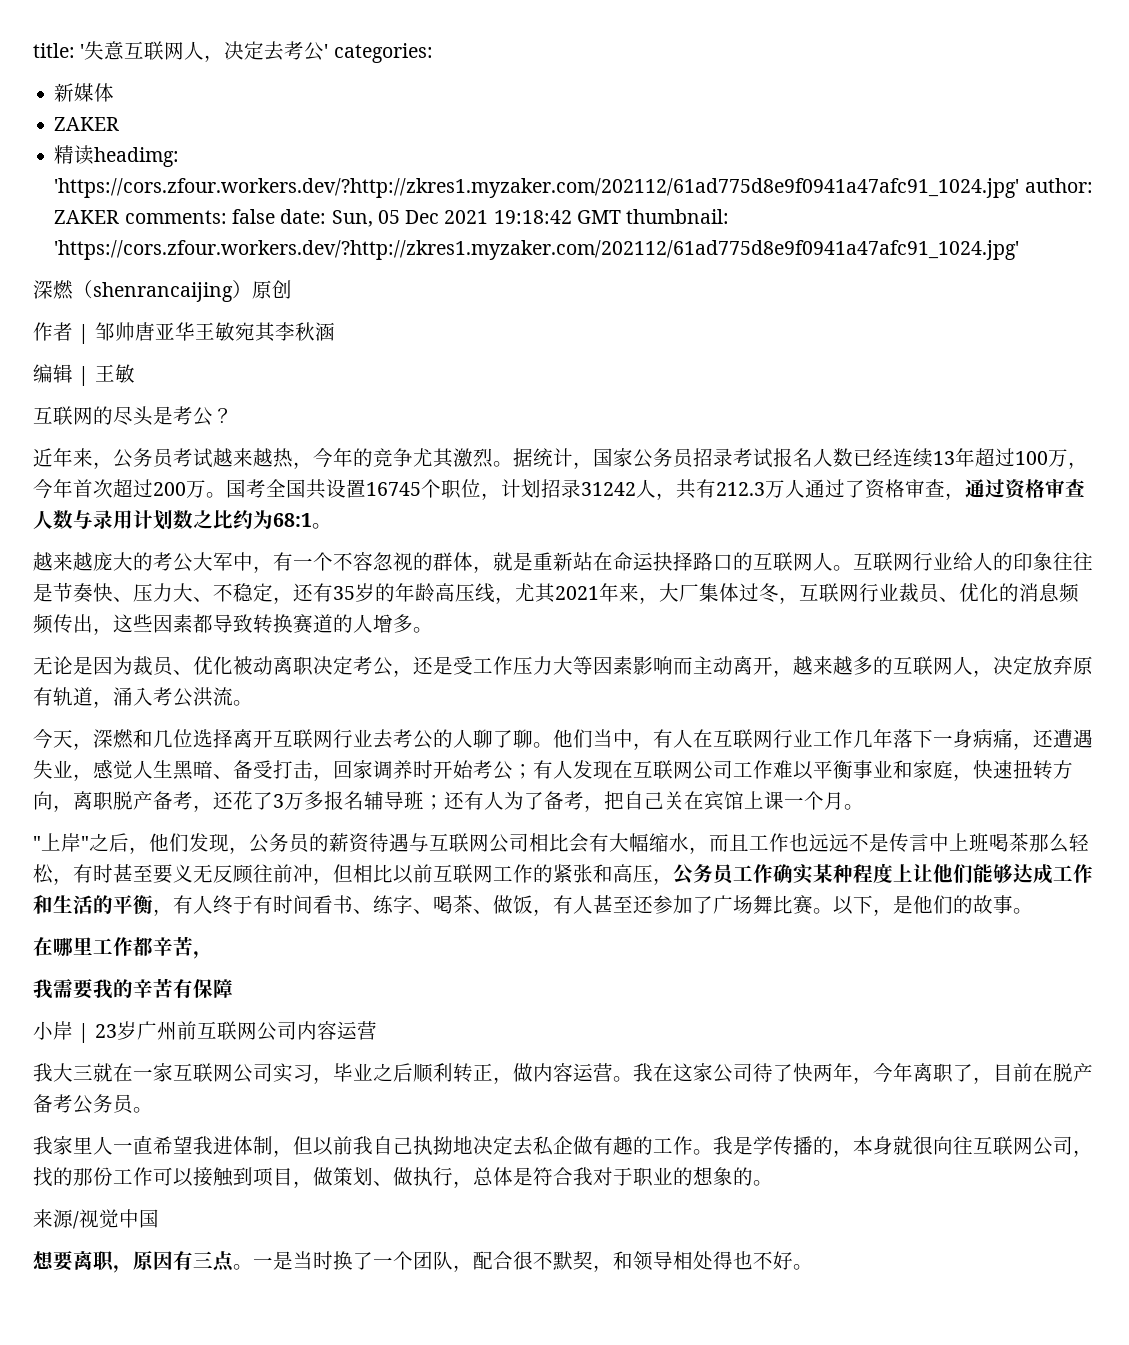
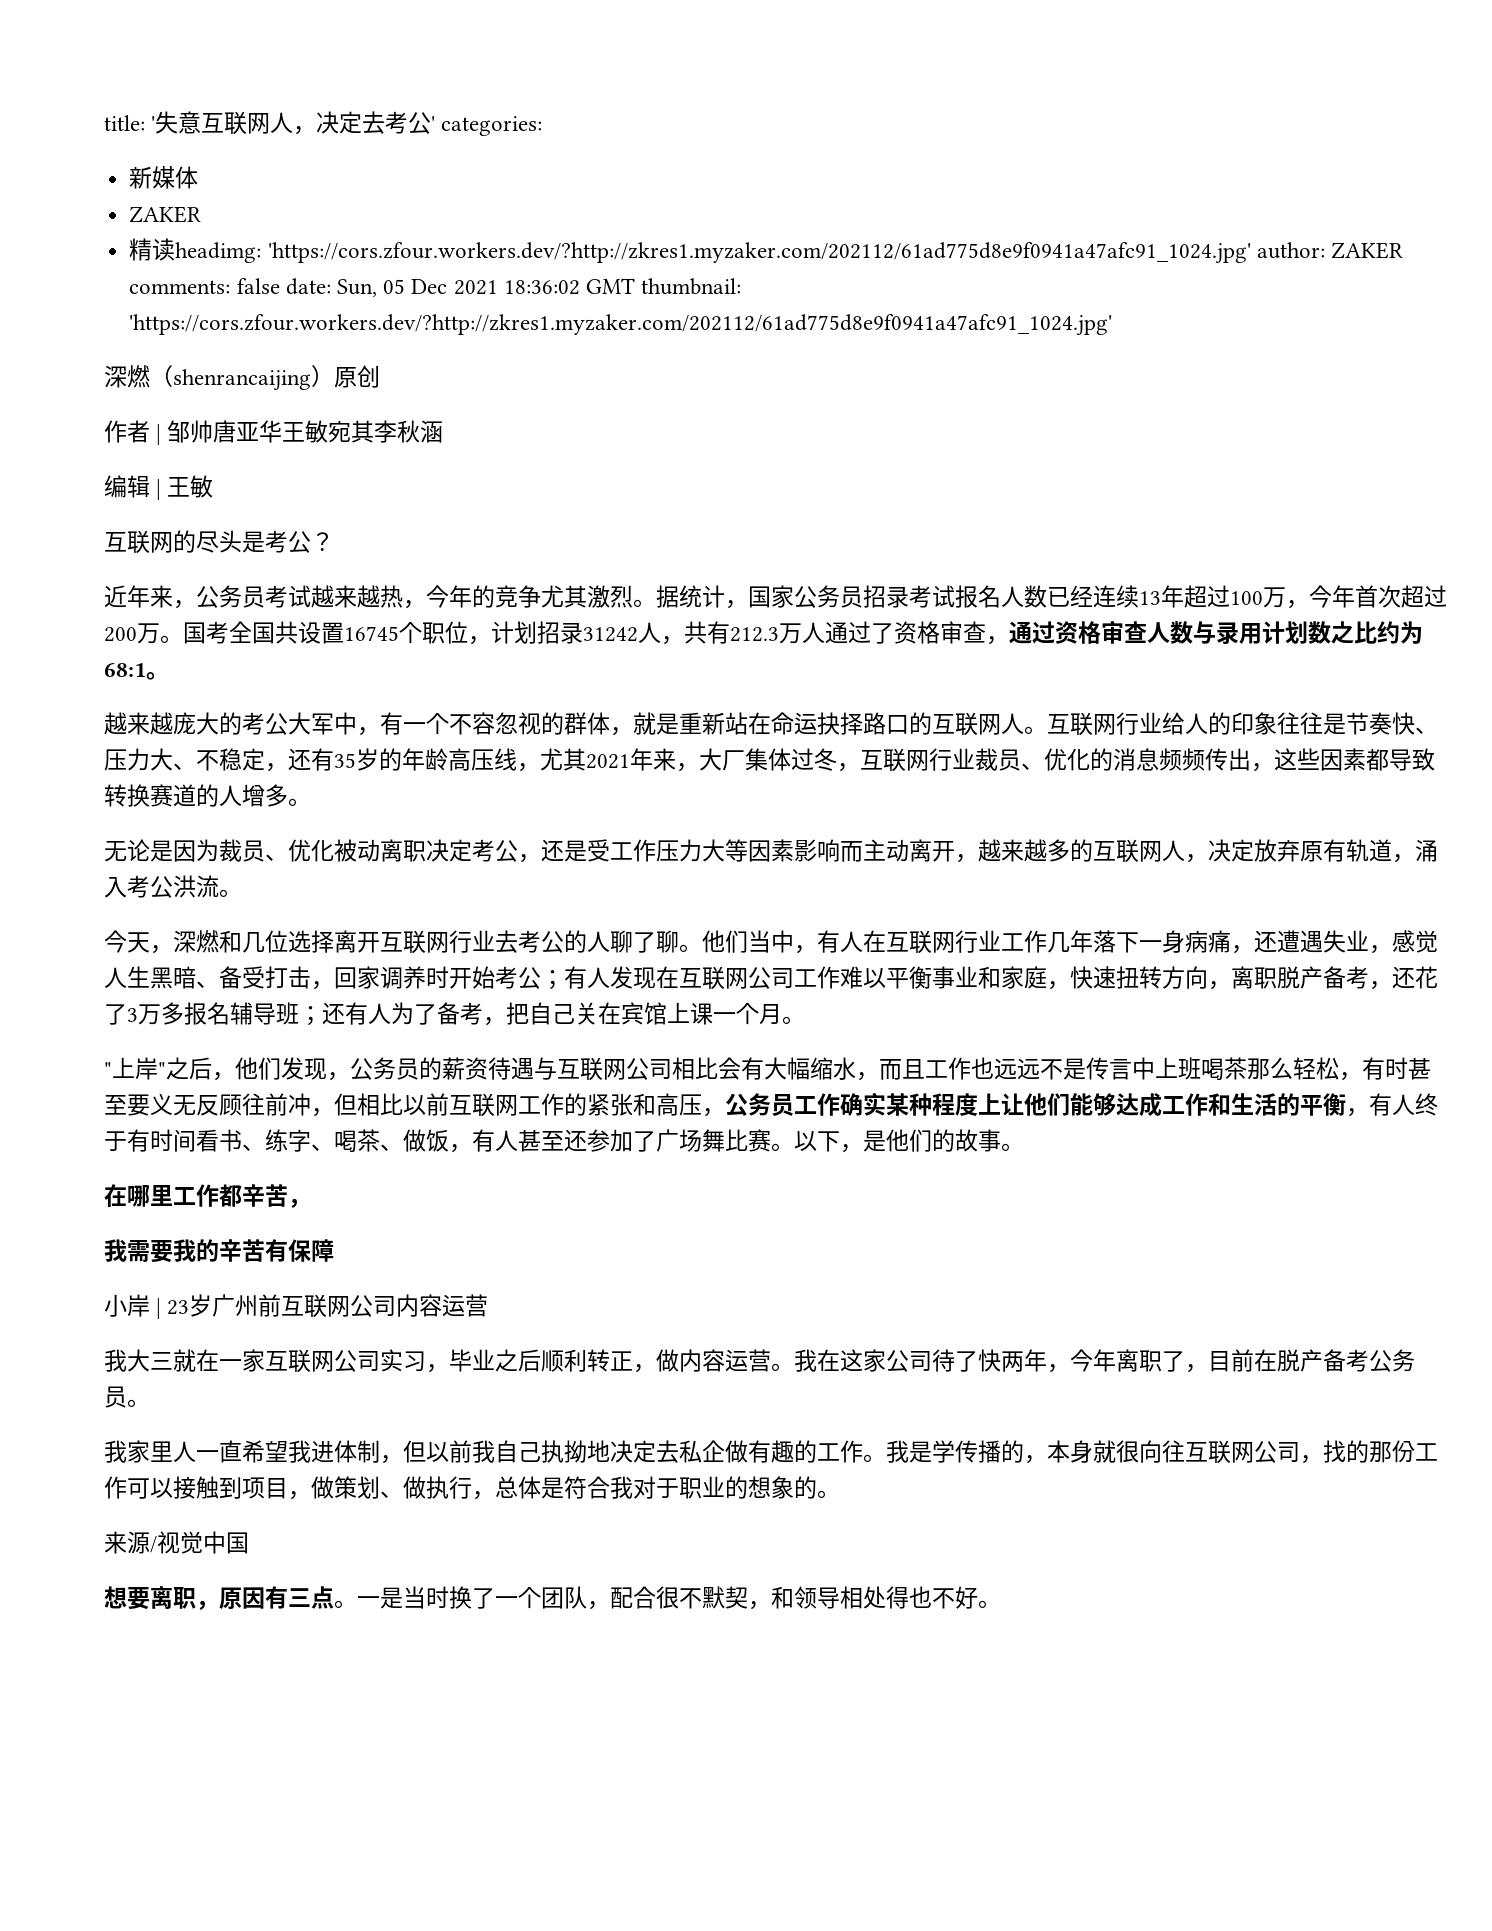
- 精读headimg: 'https://cors.zfour.workers.dev/?http://zkres1.myzaker.com/202112/61ad775d8e9f0941a47afc91_1024.jpg' author: ZAKER comments: false date: Sun, 05 Dec 2021 19:18:42 GMT thumbnail: 'https://cors.zfour.workers.dev/?http://zkres1.myzaker.com/202112/61ad775d8e9f0941a47afc91_1024.jpg'
+ 精读headimg: 'https://cors.zfour.workers.dev/?http://zkres1.myzaker.com/202112/61ad775d8e9f0941a47afc91_1024.jpg' author: ZAKER comments: false date: Sun, 05 Dec 2021 18:36:02 GMT thumbnail: 'https://cors.zfour.workers.dev/?http://zkres1.myzaker.com/202112/61ad775d8e9f0941a47afc91_1024.jpg'

